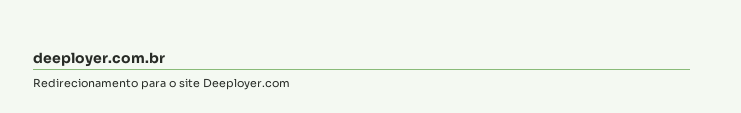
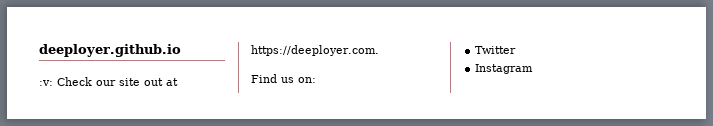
- deeployer.com.br
- Redirecionamento para o site Deeployer.com
+ deeployer.github.io
+ :v: Check our site out at https://deeployer.com.
+ Find us on:
+ Twitter
+ Instagram

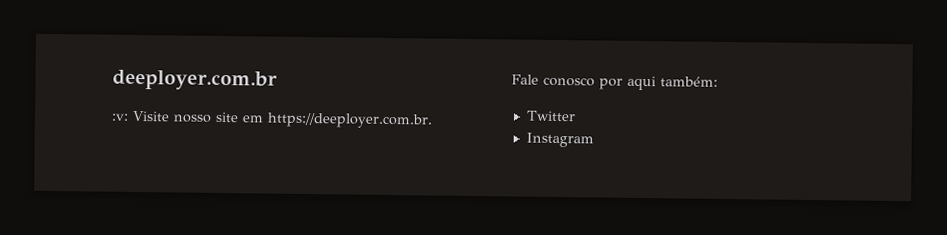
- deeployer.github.io
+ deeployer.com.br
- :v: Check our site out at https://deeployer.com.
- Find us on:
+ :v: Visite nosso site em https://deeployer.com.br.
+ Fale conosco por aqui também:

